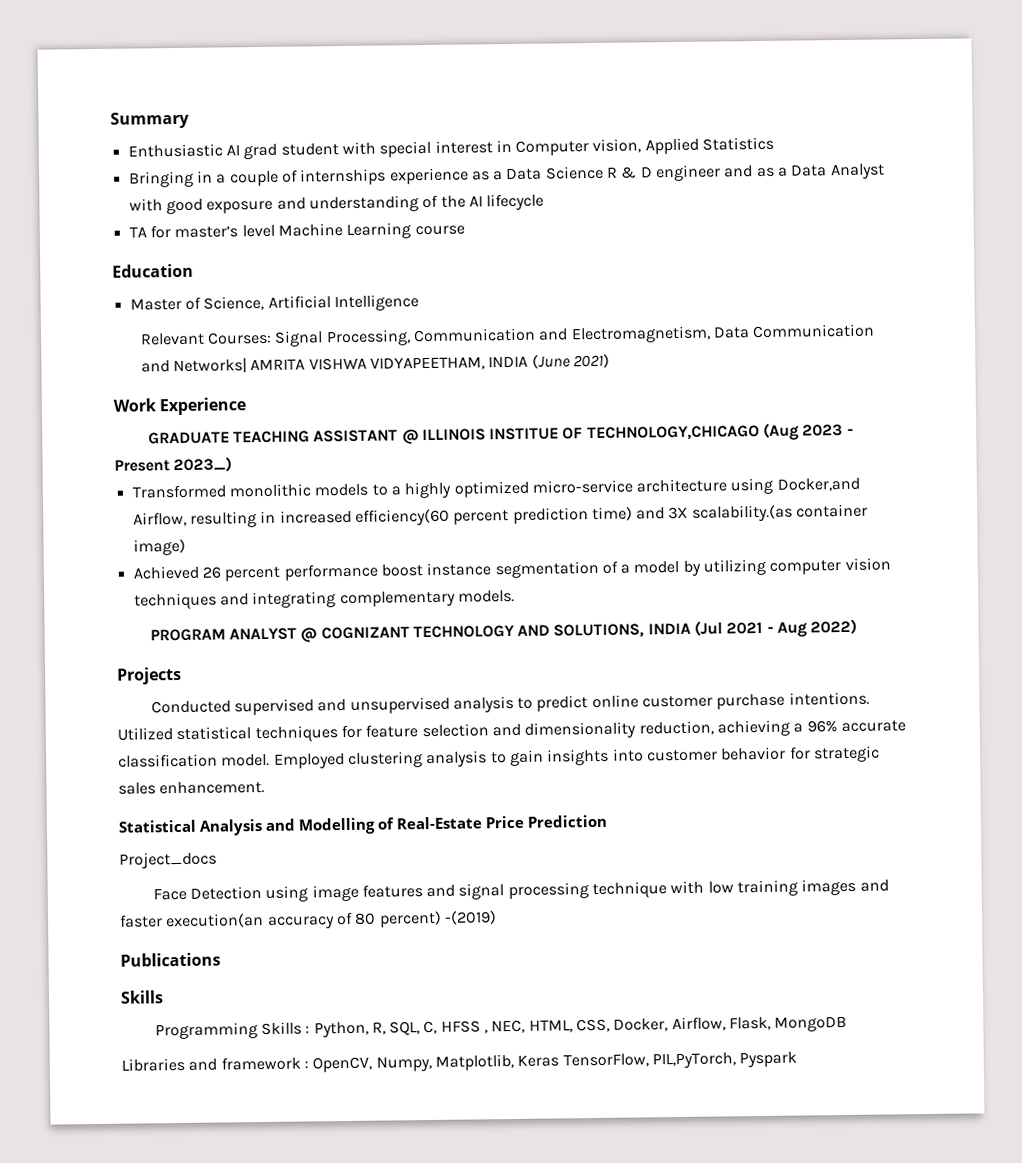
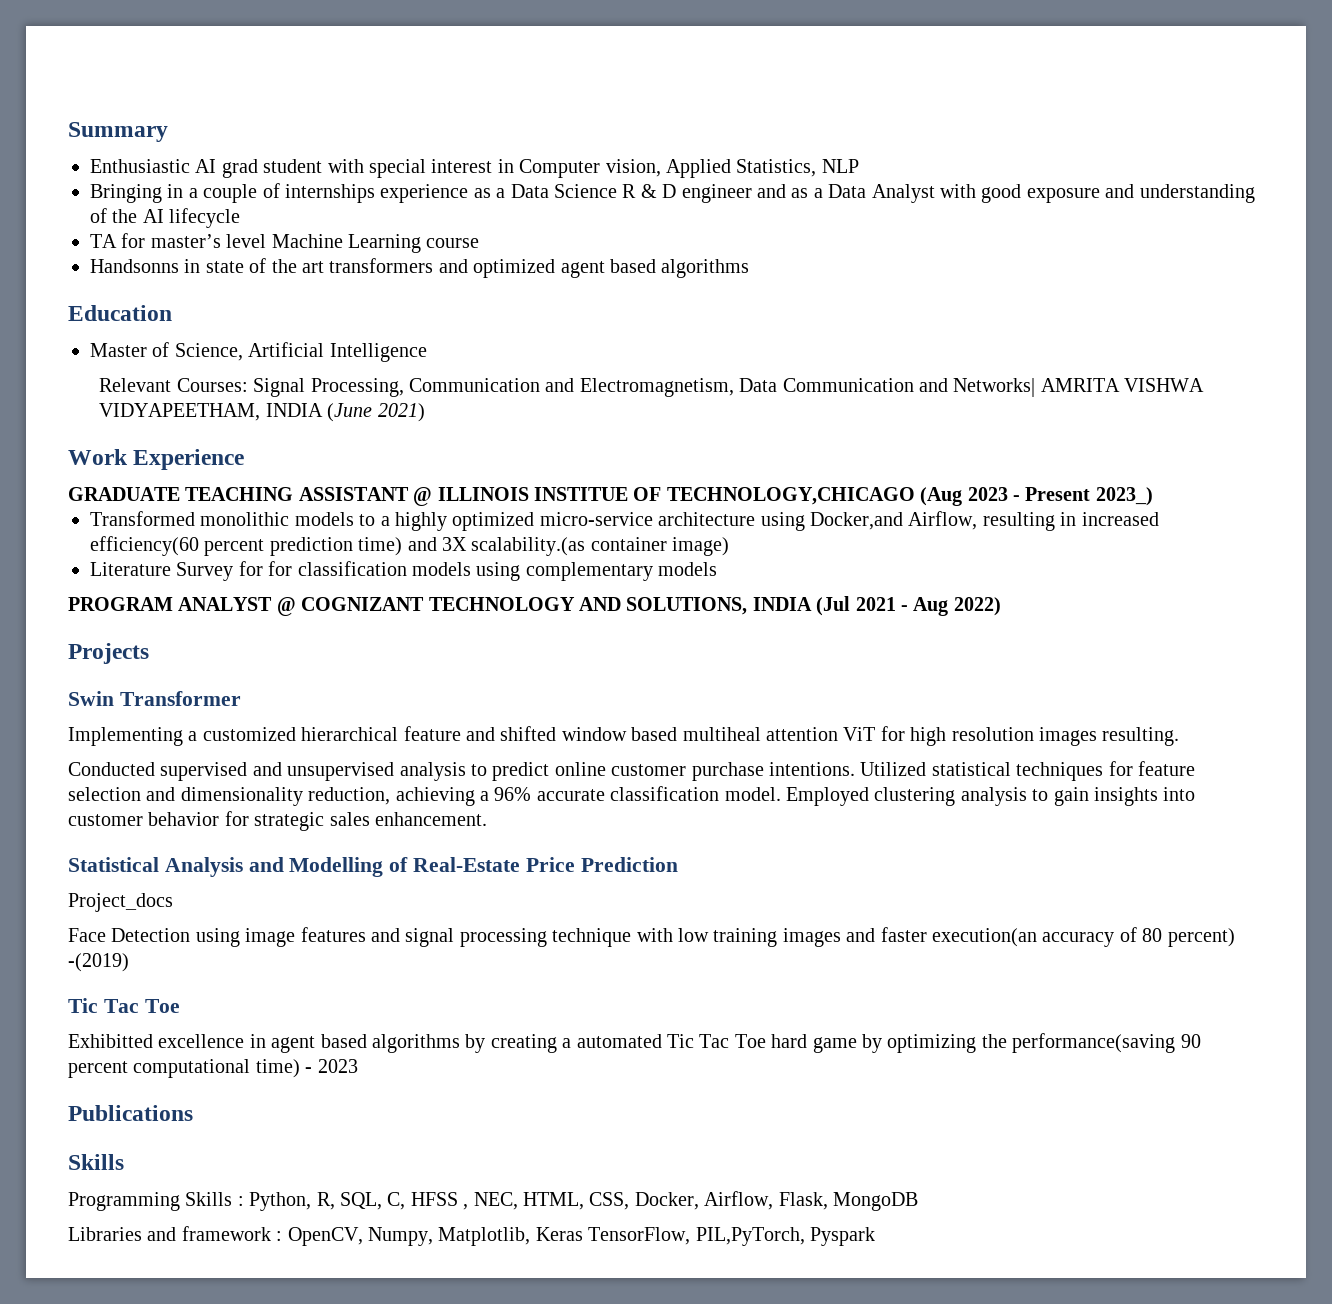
- Enthusiastic AI grad student with special interest in Computer vision, Applied Statistics
+ Enthusiastic AI grad student with special interest in Computer vision, Applied Statistics, NLP
+ Handsonns in state of the art transformers and optimized agent based algorithms
- Achieved 26 percent performance boost instance segmentation of a model by utilizing computer vision techniques and integrating complementary models.
+ Literature Survey for for classification models using complementary models
+ Swin Transformer
+ Implementing a customized hierarchical feature and shifted window based multiheal attention ViT for high resolution images resulting.
  Face Detection using image features and signal processing technique with low training images and faster execution(an accuracy of 80 percent) -(2019)
+ Tic Tac Toe
+ Exhibitted excellence in agent based algorithms by creating a automated Tic Tac Toe hard game by optimizing the performance(saving 90 percent computational time) - 2023

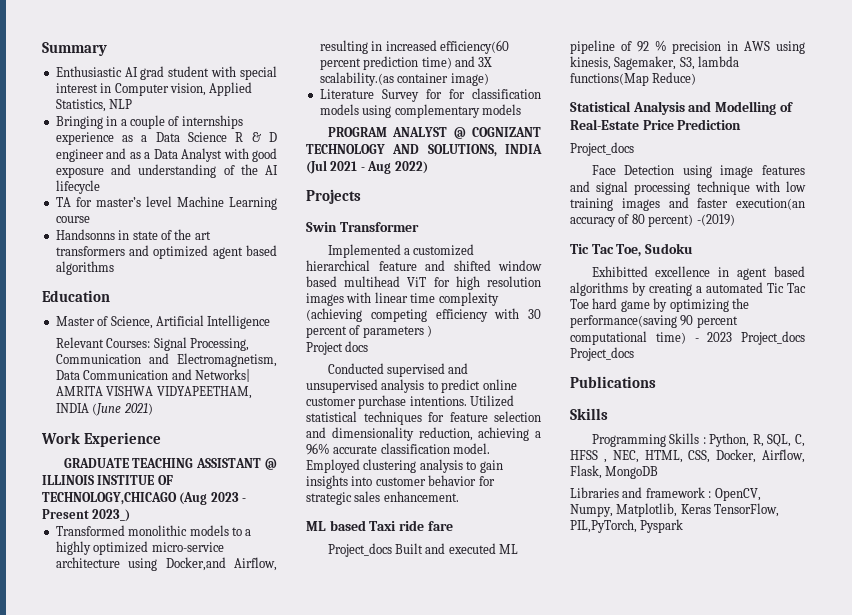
- Implementing a customized hierarchical feature and shifted window based multiheal attention ViT for high resolution images resulting.
+ Implemented a customized hierarchical feature and shifted window based multihead ViT for high resolution images with linear time complexity (achieving competing efficiency with 30 percent of parameters )
+ Project docs
+ ML based Taxi ride fare
+ Project_docs Built and executed ML pipeline of 92 % precision in AWS using kinesis, Sagemaker, S3, lambda functions(Map Reduce)
  Face Detection using image features and signal processing technique with low training images and faster execution(an accuracy of 80 percent) -(2019)
- Tic Tac Toe
+ Tic Tac Toe, Sudoku
- Exhibitted excellence in agent based algorithms by creating a automated Tic Tac Toe hard game by optimizing the performance(saving 90 percent computational time) - 2023
+ Exhibitted excellence in agent based algorithms by creating a automated Tic Tac Toe hard game by optimizing the performance(saving 90 percent computational time) - 2023 Project_docs Project_docs

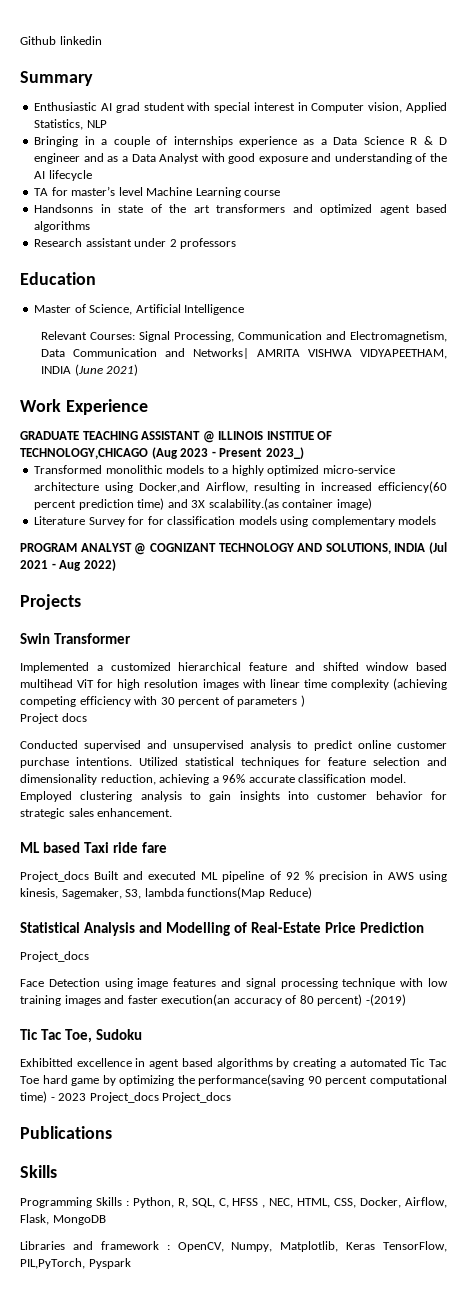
+ Github linkedin
+ Research assistant under 2 professors

